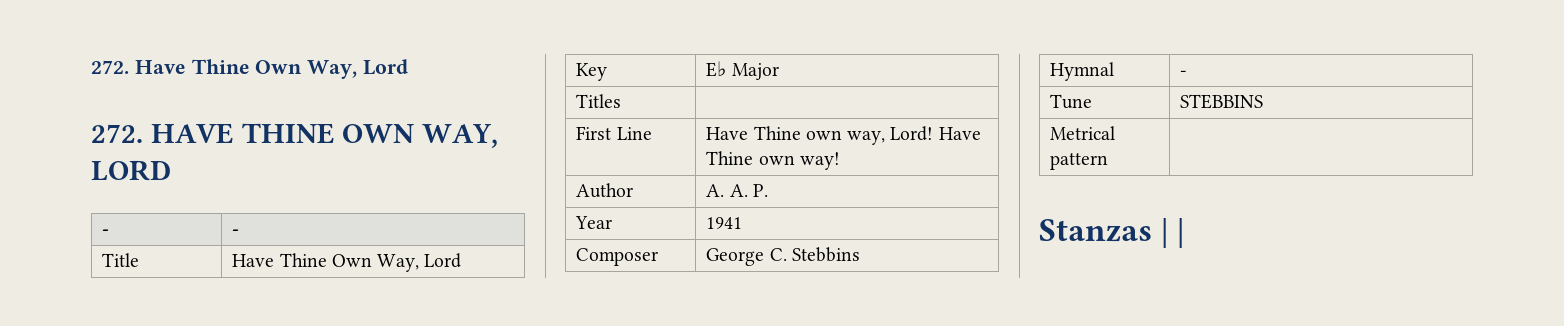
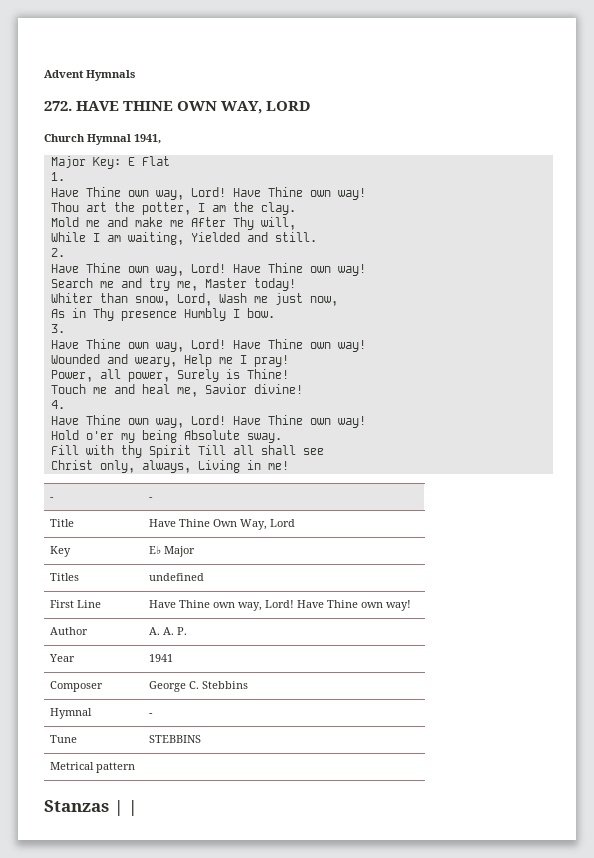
- 272. Have Thine Own Way, Lord
+ Advent Hymnals
+ Church Hymnal 1941,
+ Major Key: E Flat
+ 1.
+ Have Thine own way, Lord! Have Thine own way!
+ Thou art the potter, I am the clay.
+ Mold me and make me After Thy will,
+ While I am waiting, Yielded and still.
+ 2.
+ Have Thine own way, Lord! Have Thine own way!
+ Search me and try me, Master today!
+ Whiter than snow, Lord, Wash me just now,
+ As in Thy presence Humbly I bow.
+ 3.
+ Have Thine own way, Lord! Have Thine own way!
+ Wounded and weary, Help me I pray!
+ Power, all power, Surely is Thine!
+ Touch me and heal me, Savior divine!
+ 4.
+ Have Thine own way, Lord! Have Thine own way!
+ Hold o'er my being Absolute sway.
+ Fill with thy Spirit Till all shall see
+ Christ only, always, Living in me!
- Titles |
+ Titles | undefined

